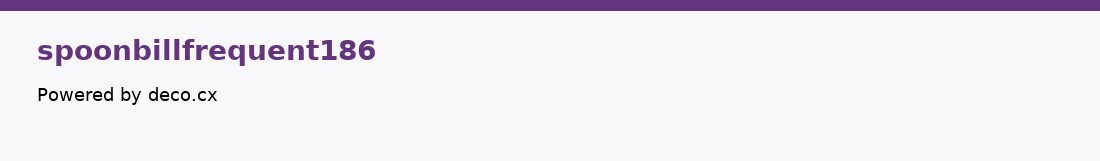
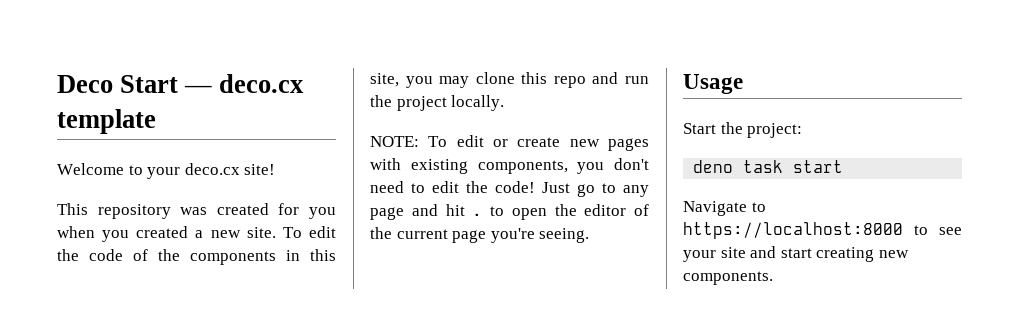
- spoonbillfrequent186
- Powered by deco.cx
+ Deco Start — deco.cx template
+ Welcome to your deco.cx site!
+ This repository was created for you when you created a new site. To edit the code of the components in this site, you may clone this repo and run the project locally.
+ NOTE: To edit or create new pages with existing components, you don't need to edit the code! Just go to any page and hit . to open the editor of the current page you're seeing.
+ Usage
+ Start the project:
+ deno task start
+ Navigate to https://localhost:8000 to see your site and start creating new components.

